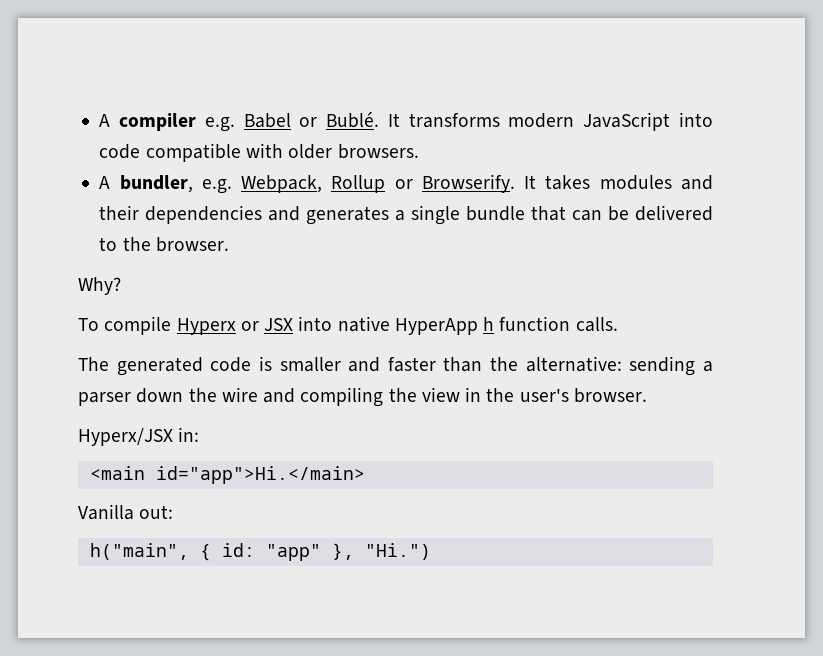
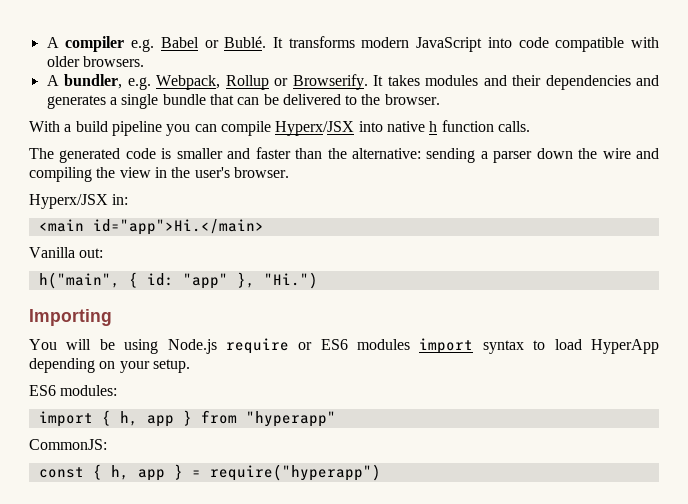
- Why?
- To compile Hyperx or JSX into native HyperApp h function calls.
+ With a build pipeline you can compile Hyperx/JSX into native h function calls.
+ Importing
+ You will be using Node.js require or ES6 modules import syntax to load HyperApp depending on your setup.
+ ES6 modules:
+ import { h, app } from "hyperapp"
+ CommonJS:
+ const { h, app } = require("hyperapp")

